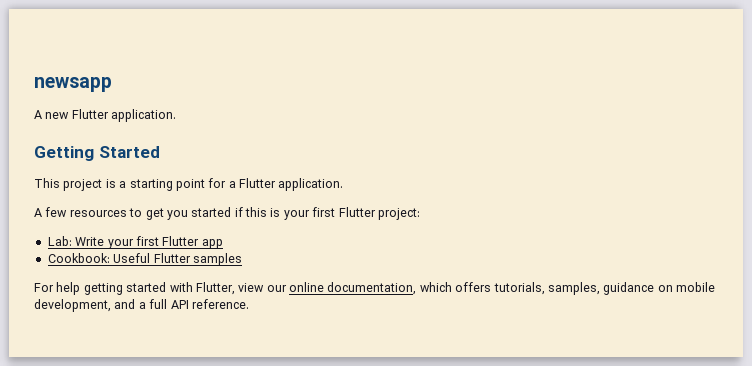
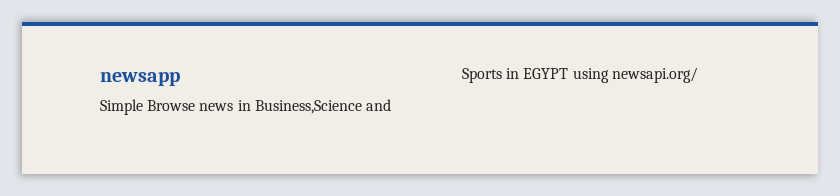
- A new Flutter application.
- Getting Started
- This project is a starting point for a Flutter application.
- A few resources to get you started if this is your first Flutter project:
- Lab: Write your first Flutter app
- Cookbook: Useful Flutter samples
- For help getting started with Flutter, view our online documentation, which offers tutorials, samples, guidance on mobile development, and a full API reference.
+ Simple Browse news in Business,Science and Sports in EGYPT using newsapi.org/

